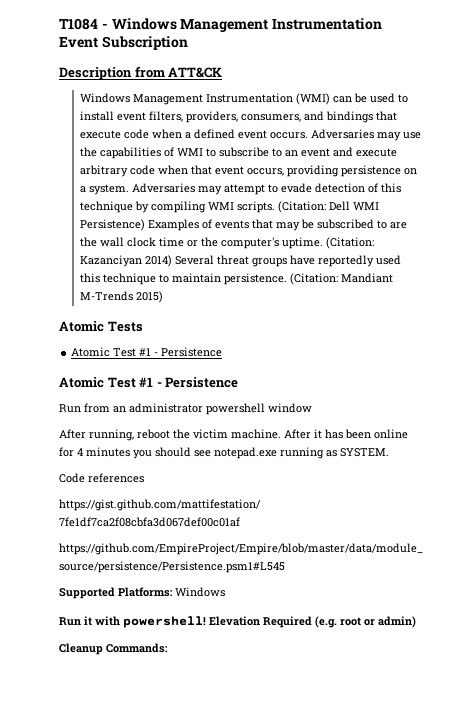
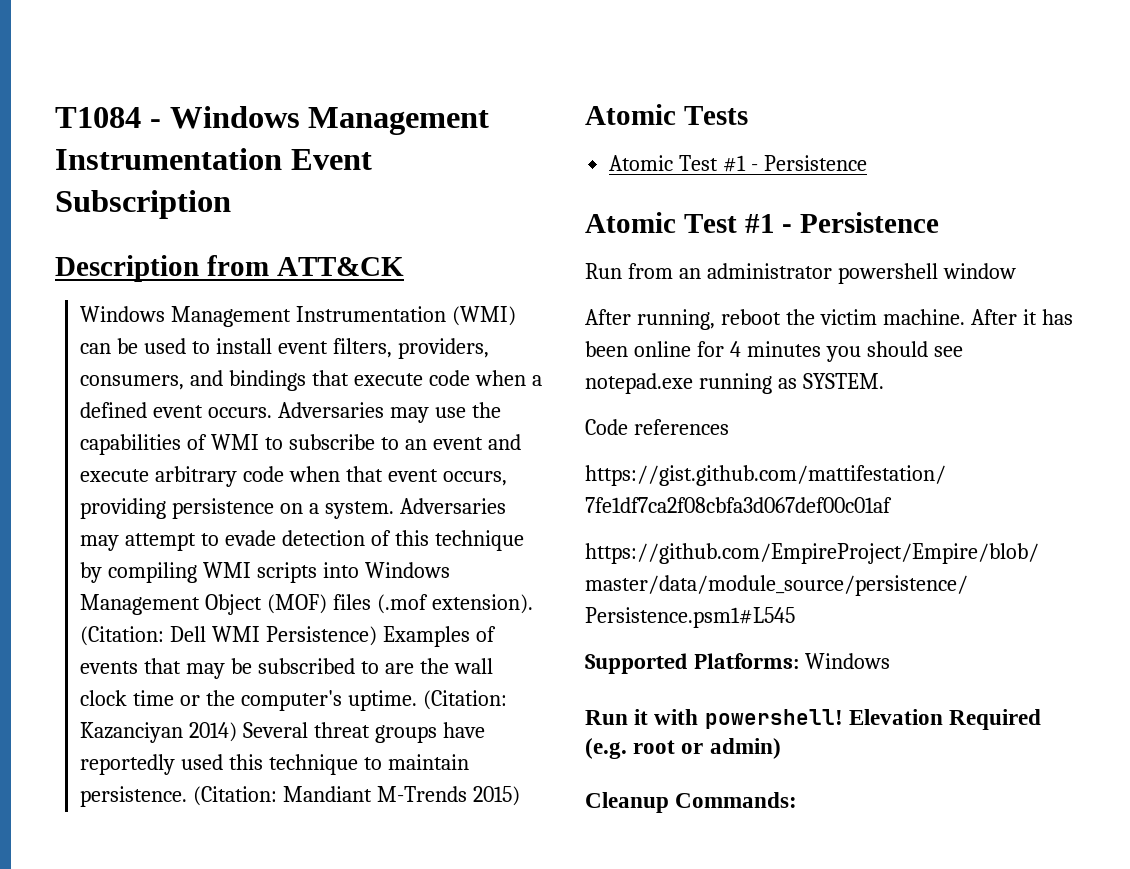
- Adversaries may attempt to evade detection of this technique by compiling WMI scripts.
+ Adversaries may attempt to evade detection of this technique by compiling WMI scripts into Windows Management Object (MOF) files (.mof extension).

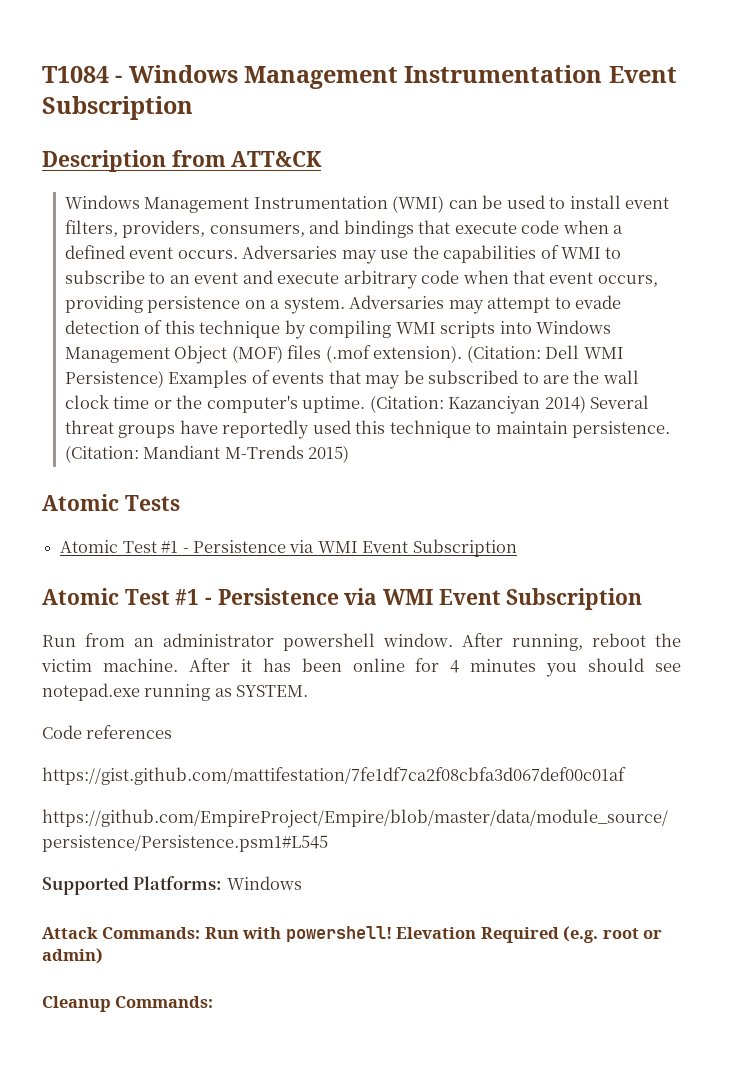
  Atomic Tests
- Atomic Test #1 - Persistence
- Atomic Test #1 - Persistence
+ Atomic Test #1 - Persistence via WMI Event Subscription
+ Atomic Test #1 - Persistence via WMI Event Subscription
- Run from an administrator powershell window
- After running, reboot the victim machine.
+ Run from an administrator powershell window. After running, reboot the victim machine.
- Run it with powershell!
+ Attack Commands: Run with powershell!

